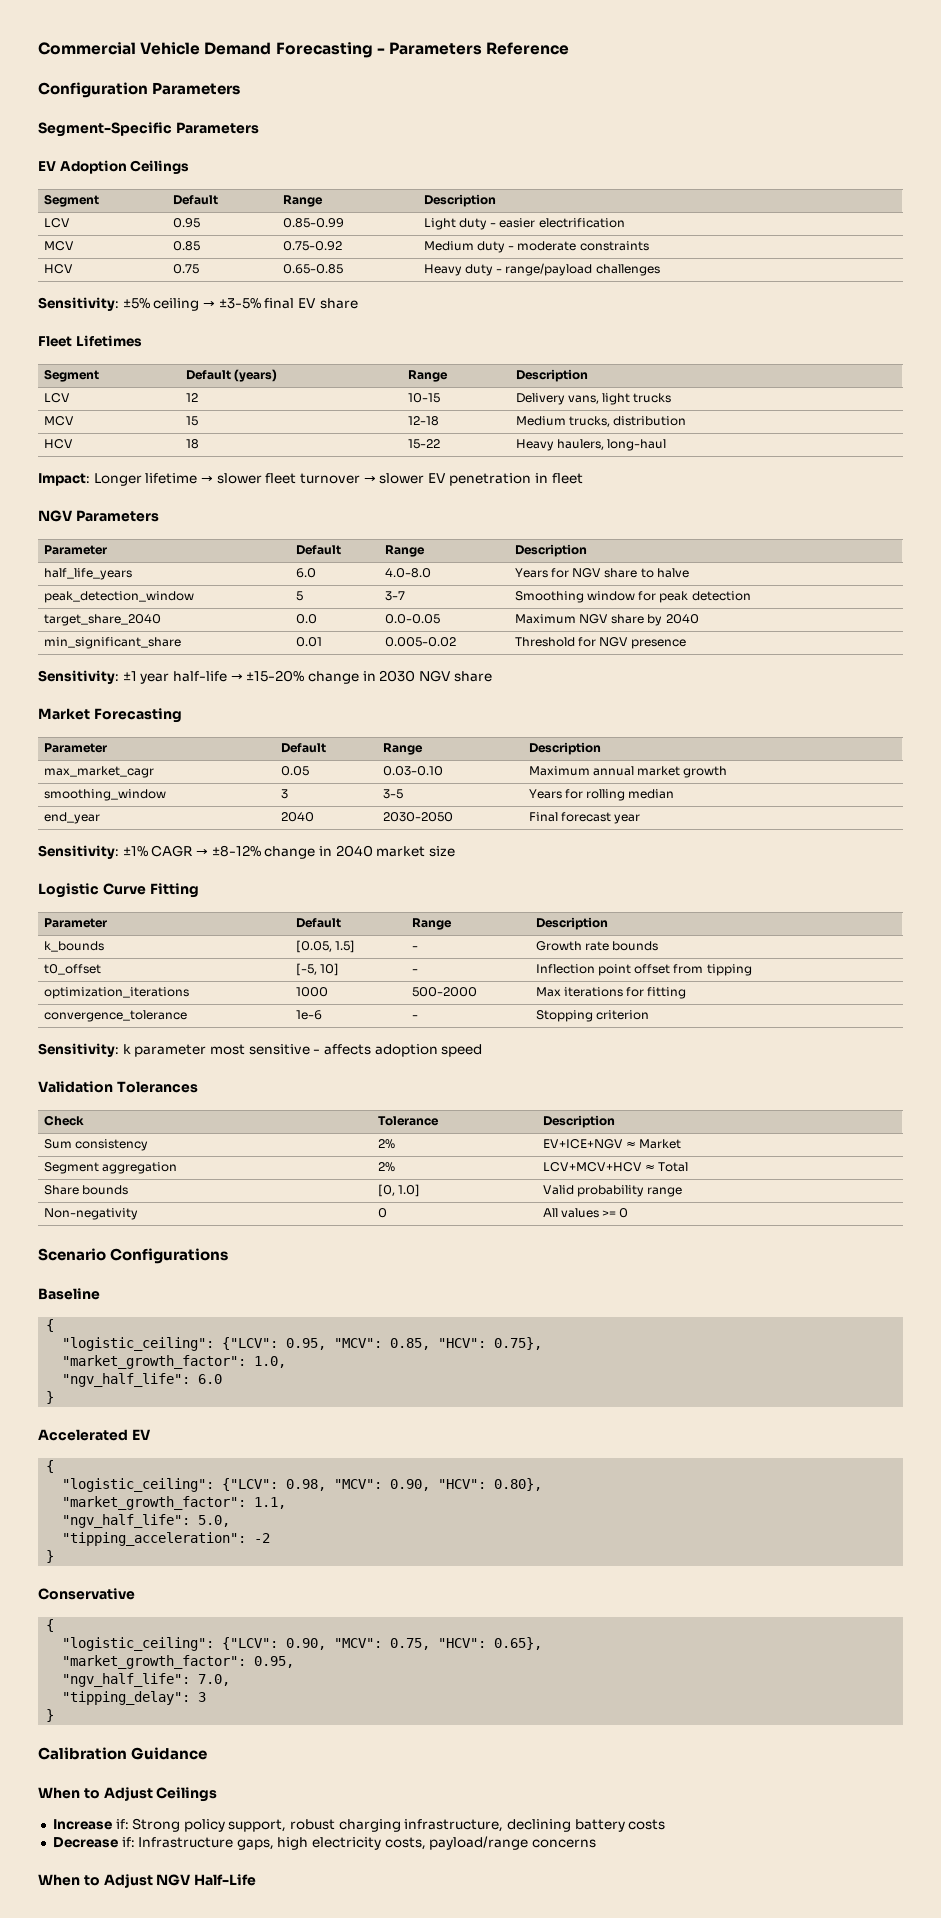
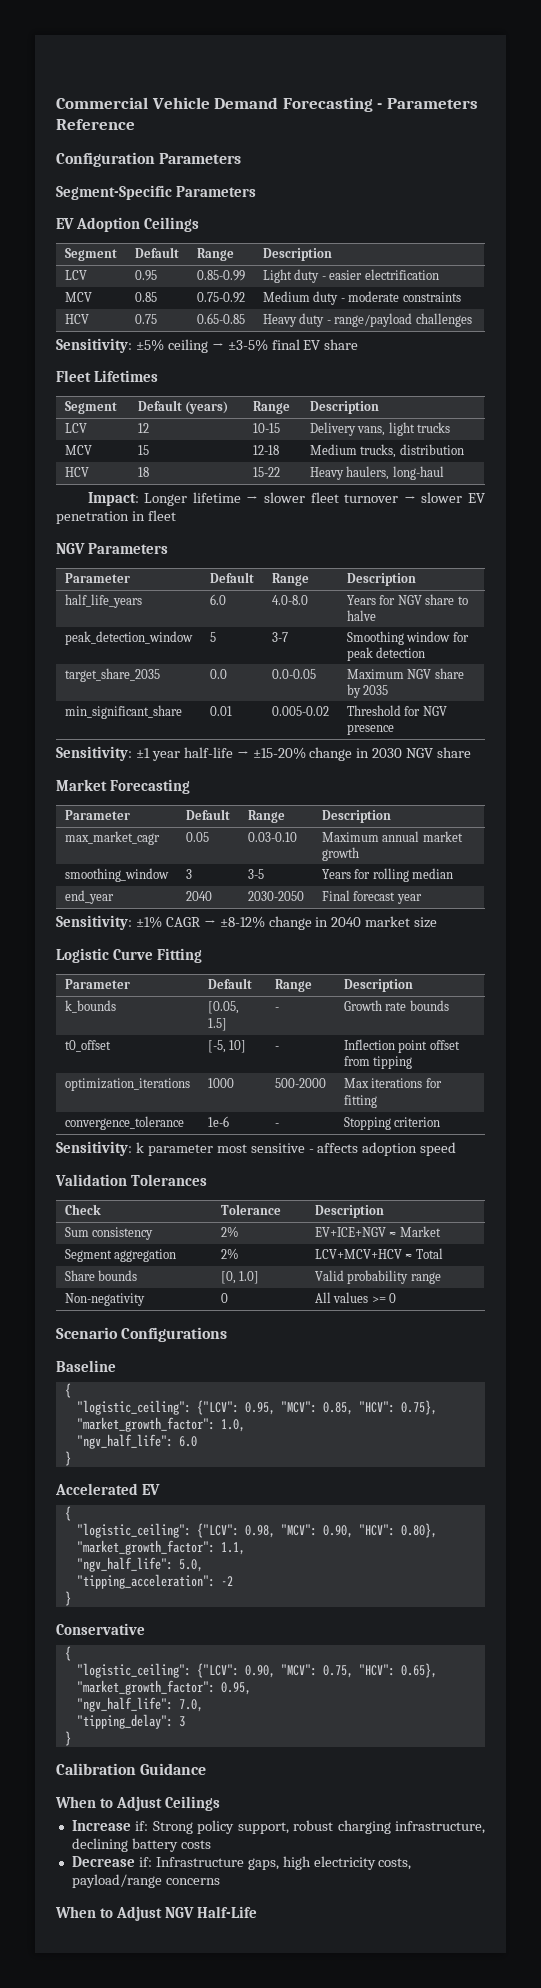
- target_share_2040 | 0.0 | 0.0-0.05 | Maximum NGV share by 2040
+ target_share_2035 | 0.0 | 0.0-0.05 | Maximum NGV share by 2035

